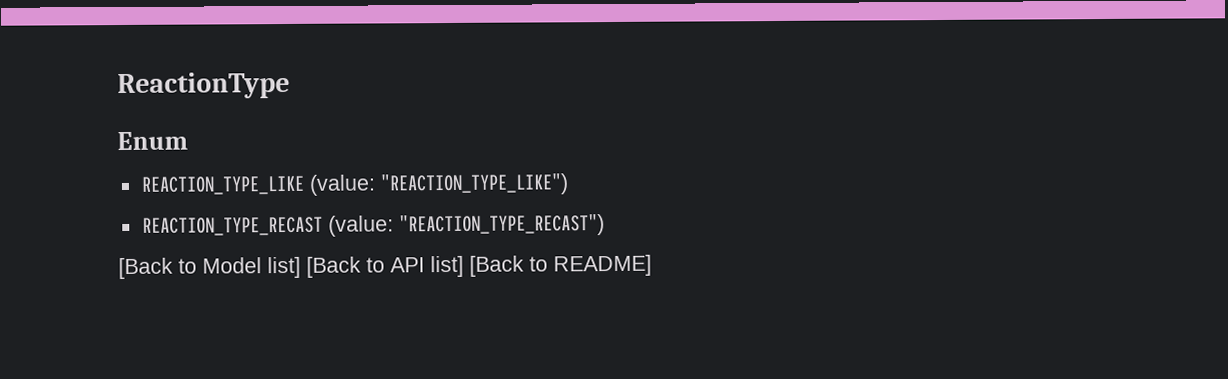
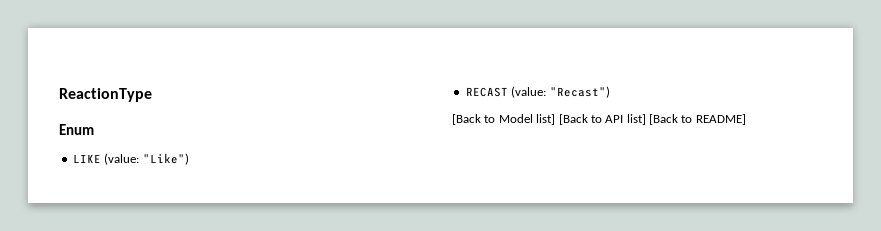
- REACTION_TYPE_LIKE (value: "REACTION_TYPE_LIKE")
- REACTION_TYPE_RECAST (value: "REACTION_TYPE_RECAST")
+ LIKE (value: "Like")
+ RECAST (value: "Recast")

